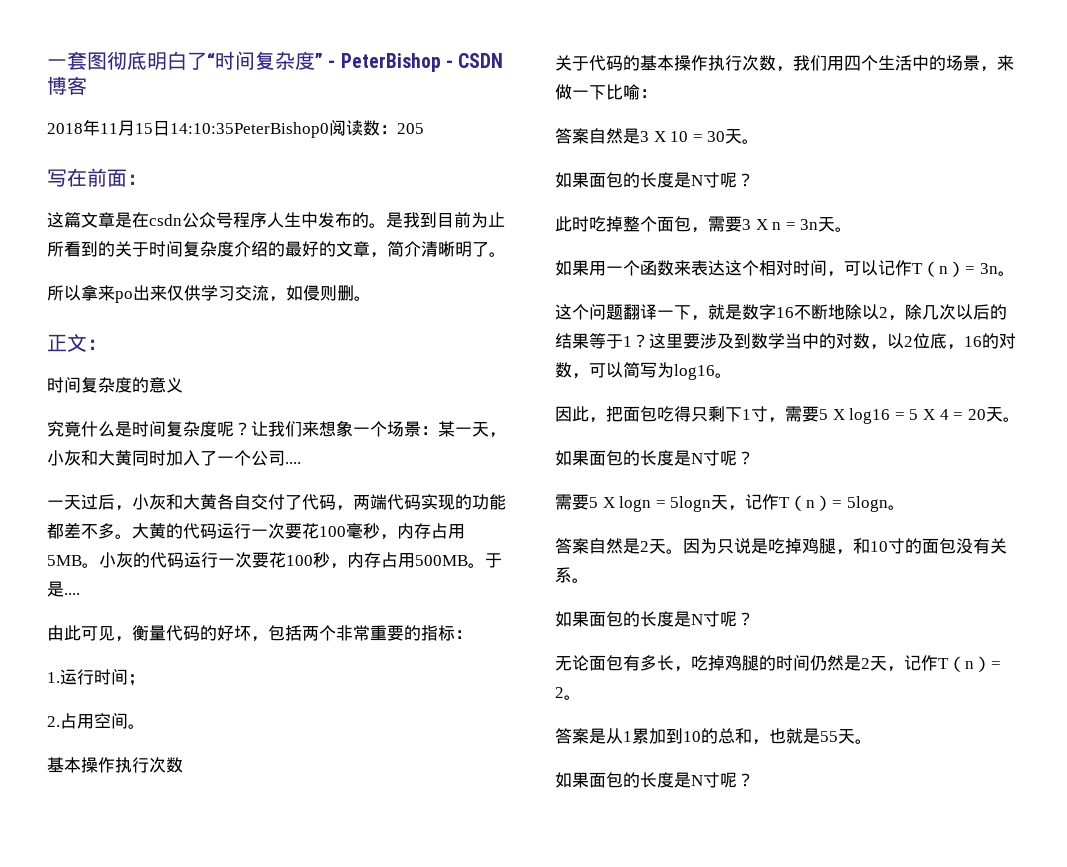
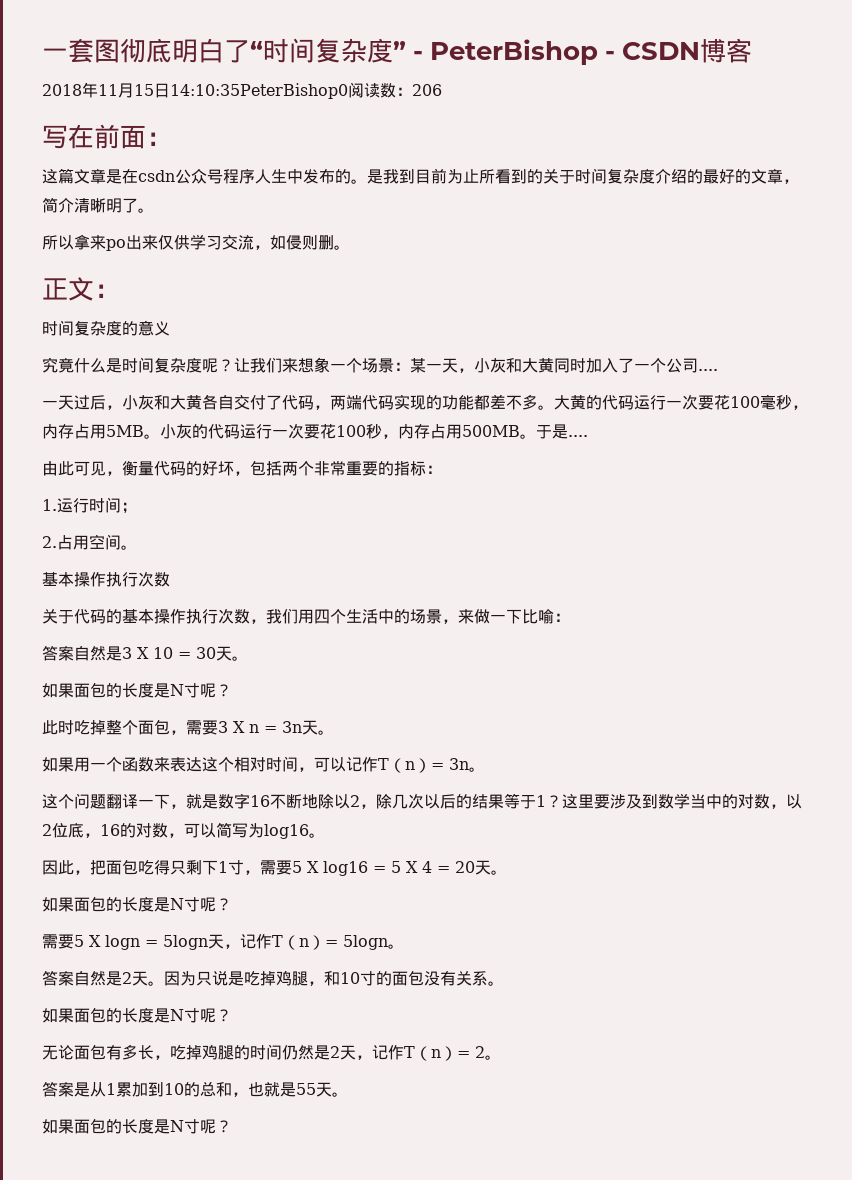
- 2018年11月15日14:10:35PeterBishop0阅读数：205
+ 2018年11月15日14:10:35PeterBishop0阅读数：206

